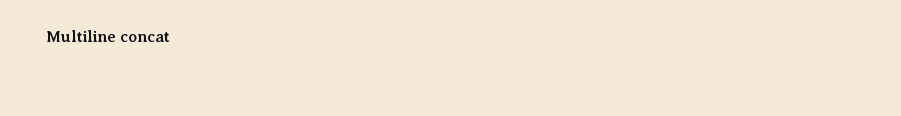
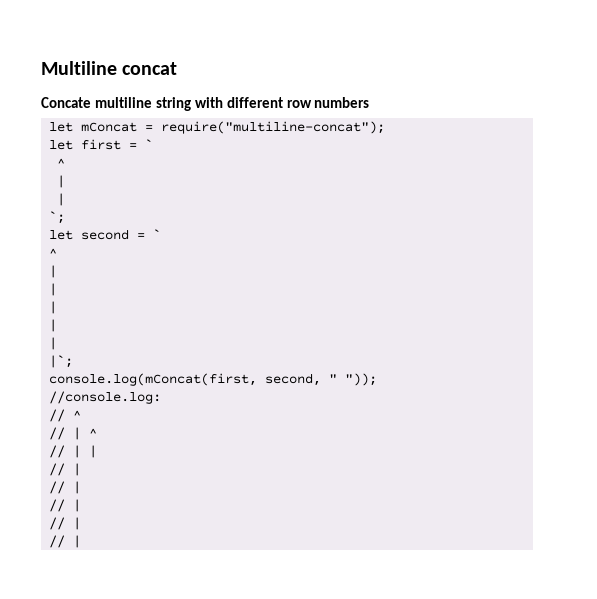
+ Concate multiline string with different row numbers
+ let mConcat = require("multiline-concat");
+ let first = `
+ ^
+ |
+ |
+ `;
+ let second = `
+ ^
+ |
+ |
+ |
+ |
+ |
+ |`;
+ console.log(mConcat(first, second, " "));
+ //console.log:
+ // ^
+ // | ^
+ // | |
+ // |
+ // |
+ // |
+ // |
+ // |

